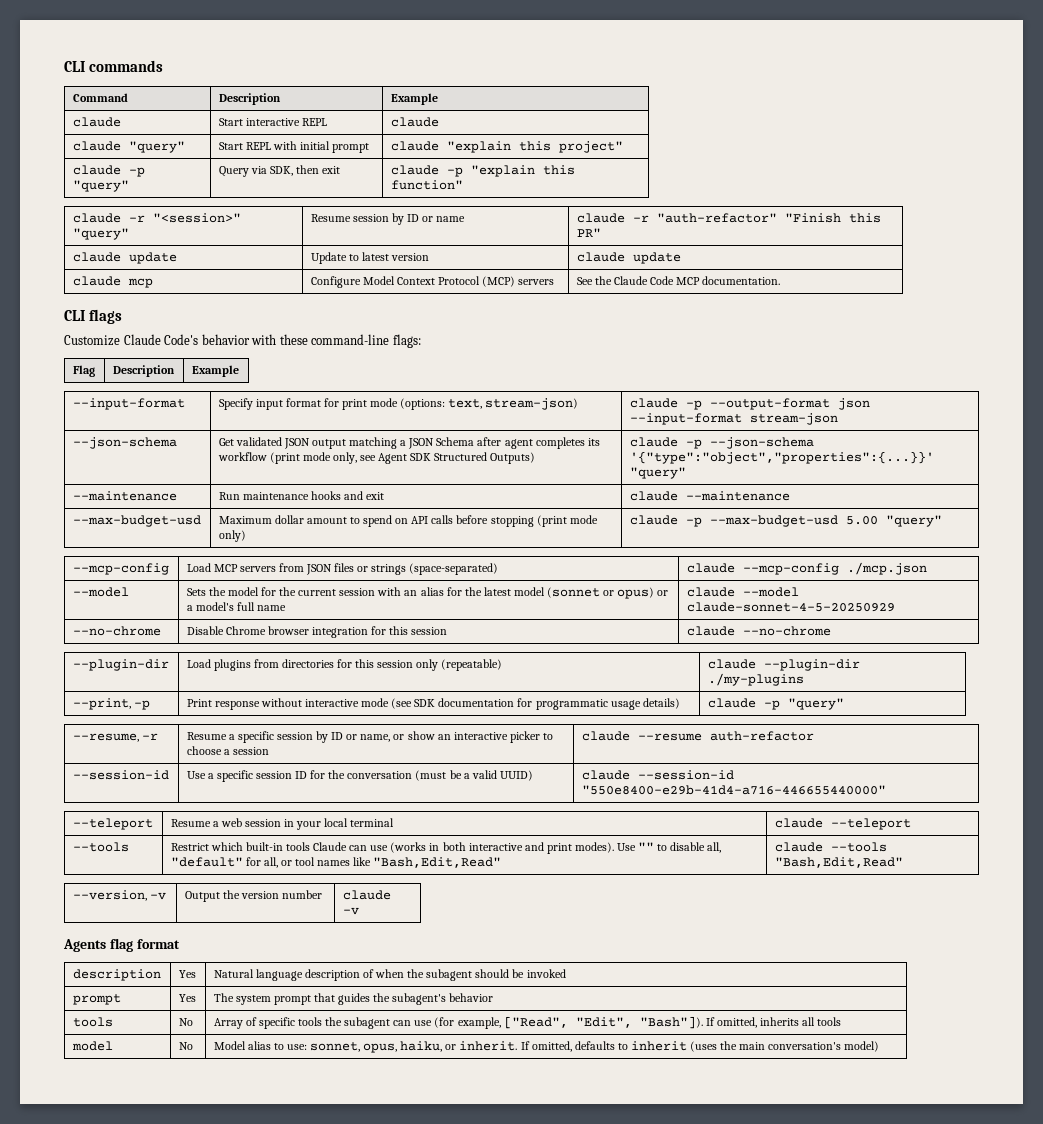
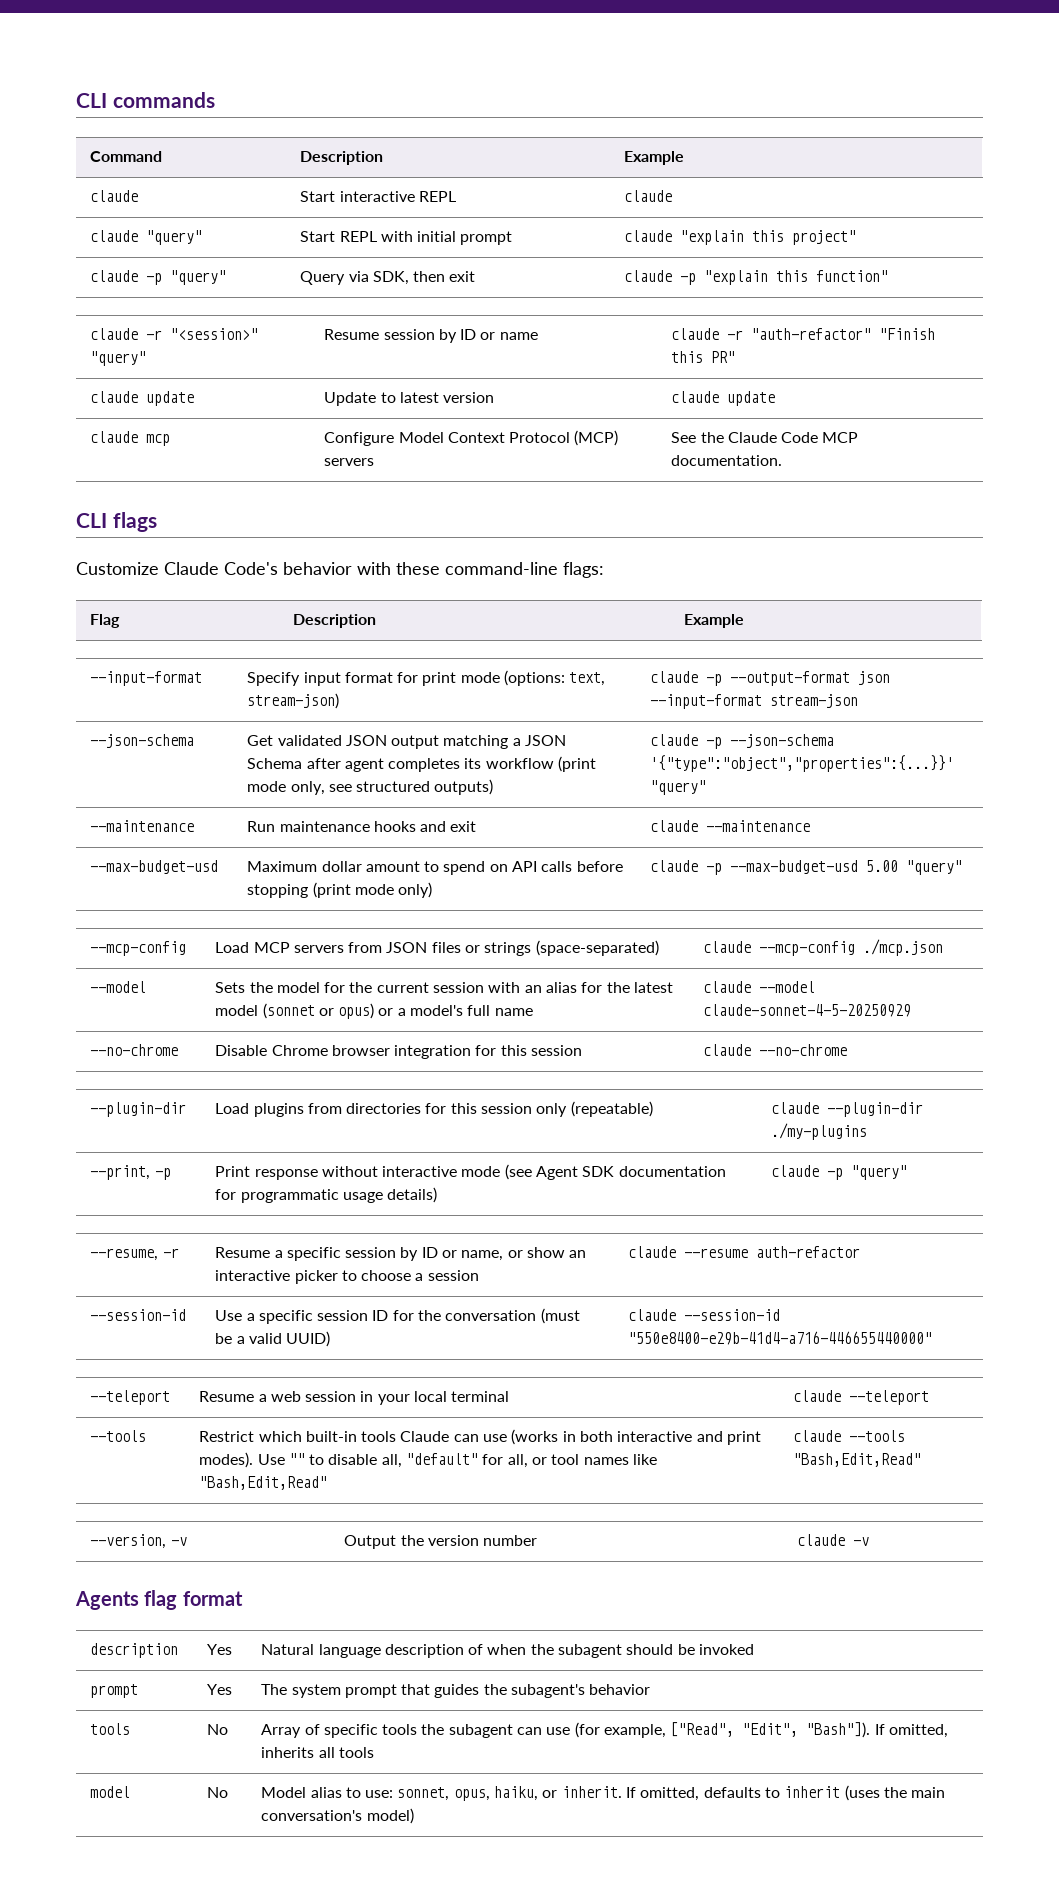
- --json-schema | Get validated JSON output matching a JSON Schema after agent completes its workflow (print mode only, see Agent SDK Structured Outputs) | claude -p --json-schema '{"type":"object","properties":{...}}' "query"
+ --json-schema | Get validated JSON output matching a JSON Schema after agent completes its workflow (print mode only, see structured outputs) | claude -p --json-schema '{"type":"object","properties":{...}}' "query"
- --print, -p | Print response without interactive mode (see SDK documentation for programmatic usage details) | claude -p "query"
+ --print, -p | Print response without interactive mode (see Agent SDK documentation for programmatic usage details) | claude -p "query"

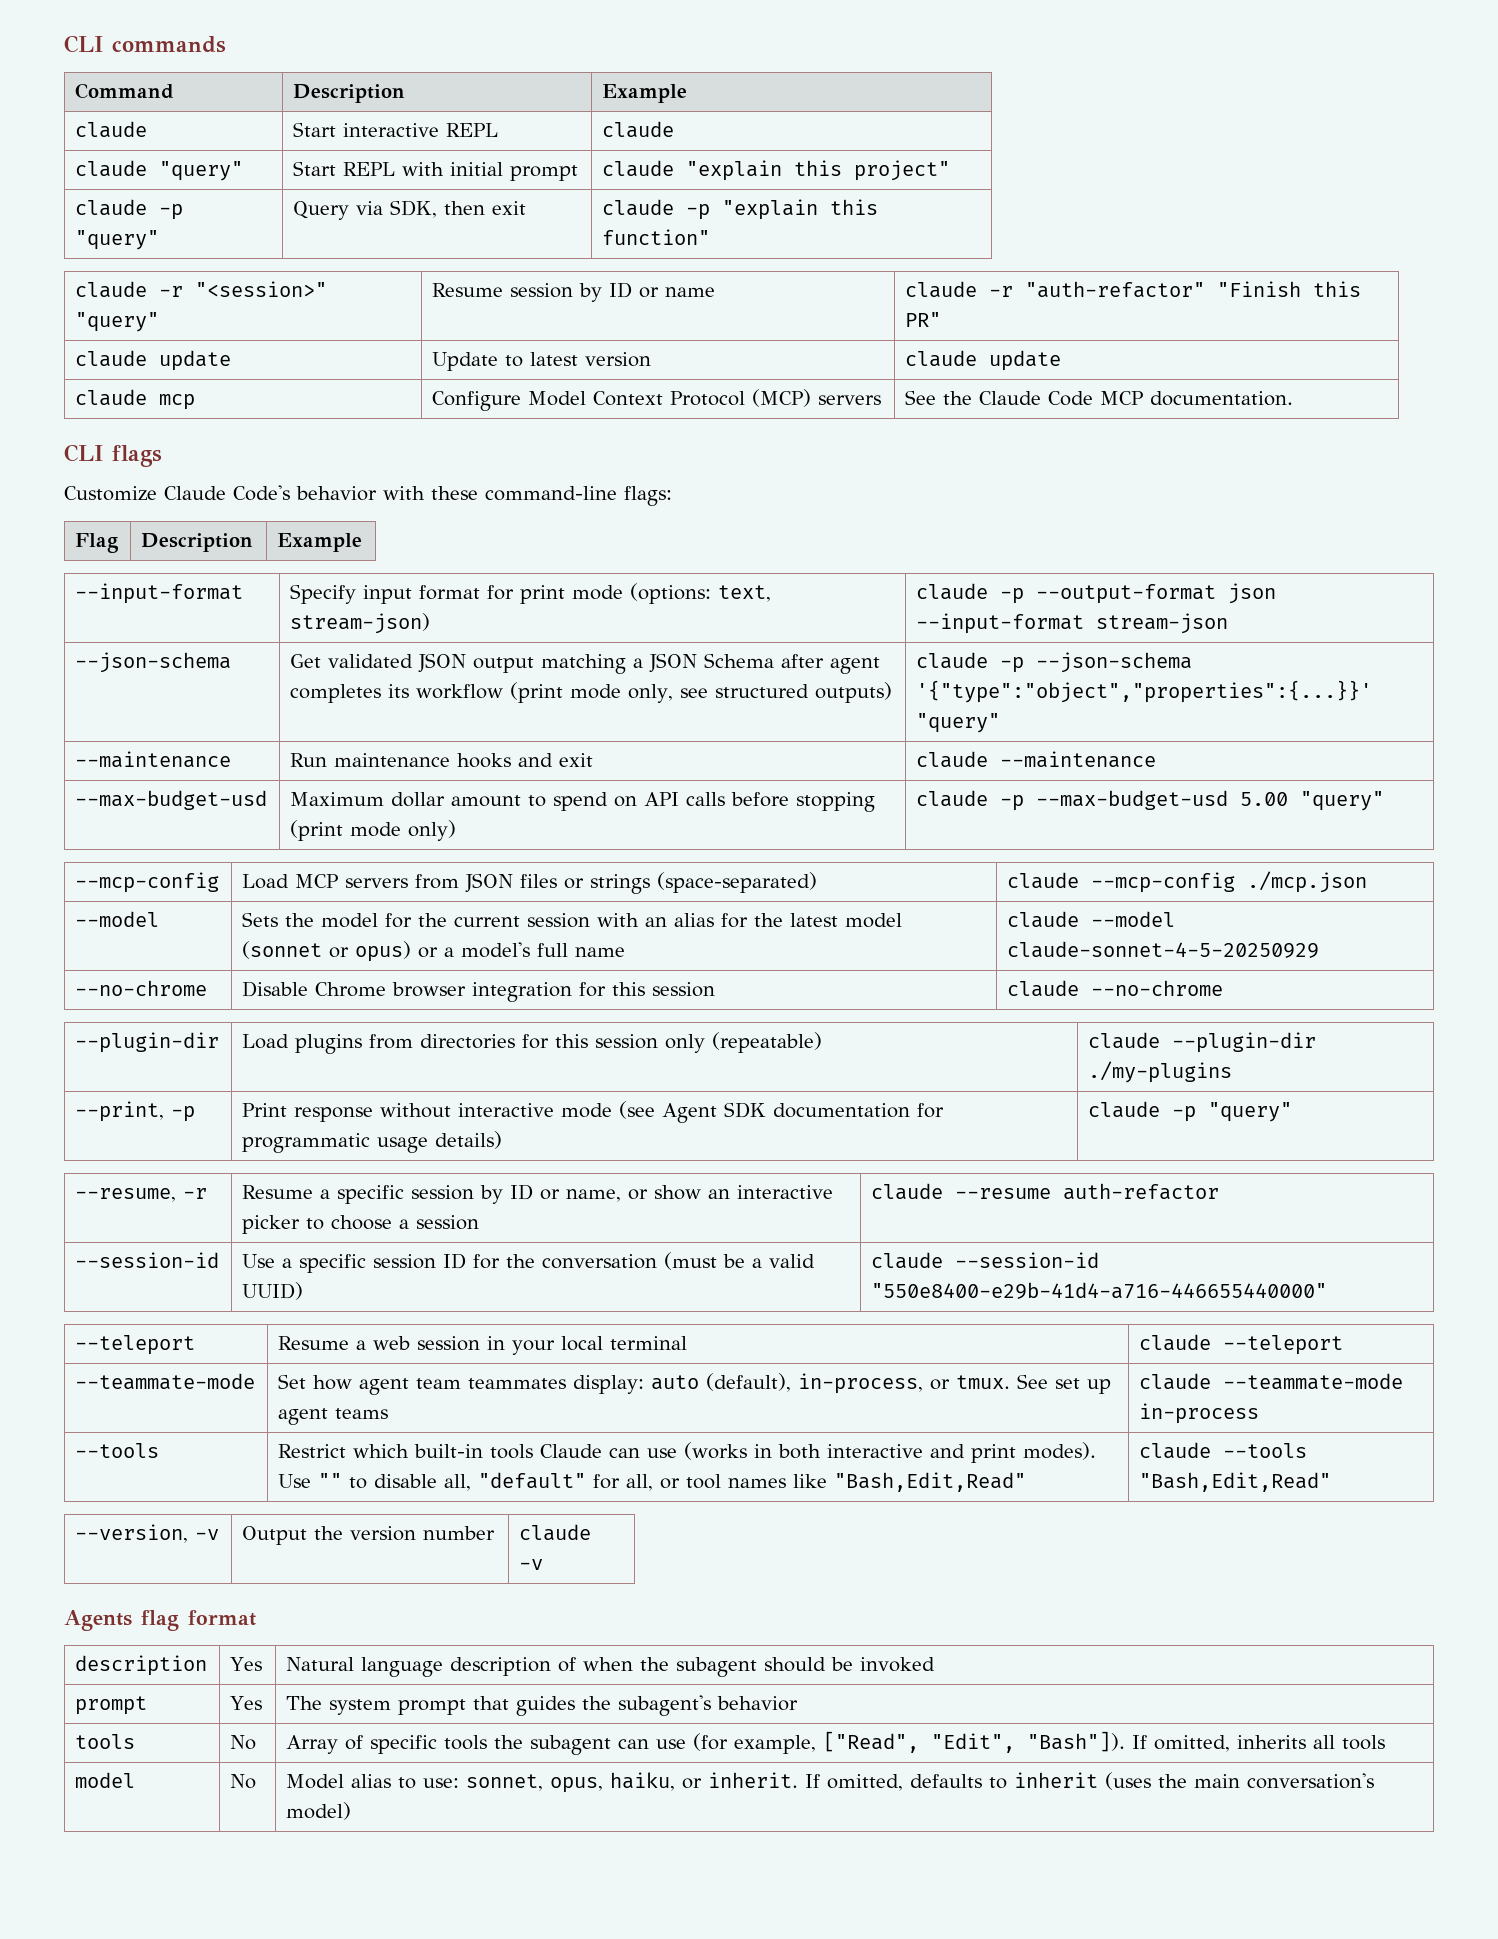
+ --teammate-mode | Set how agent team teammates display: auto (default), in-process, or tmux. See set up agent teams | claude --teammate-mode in-process

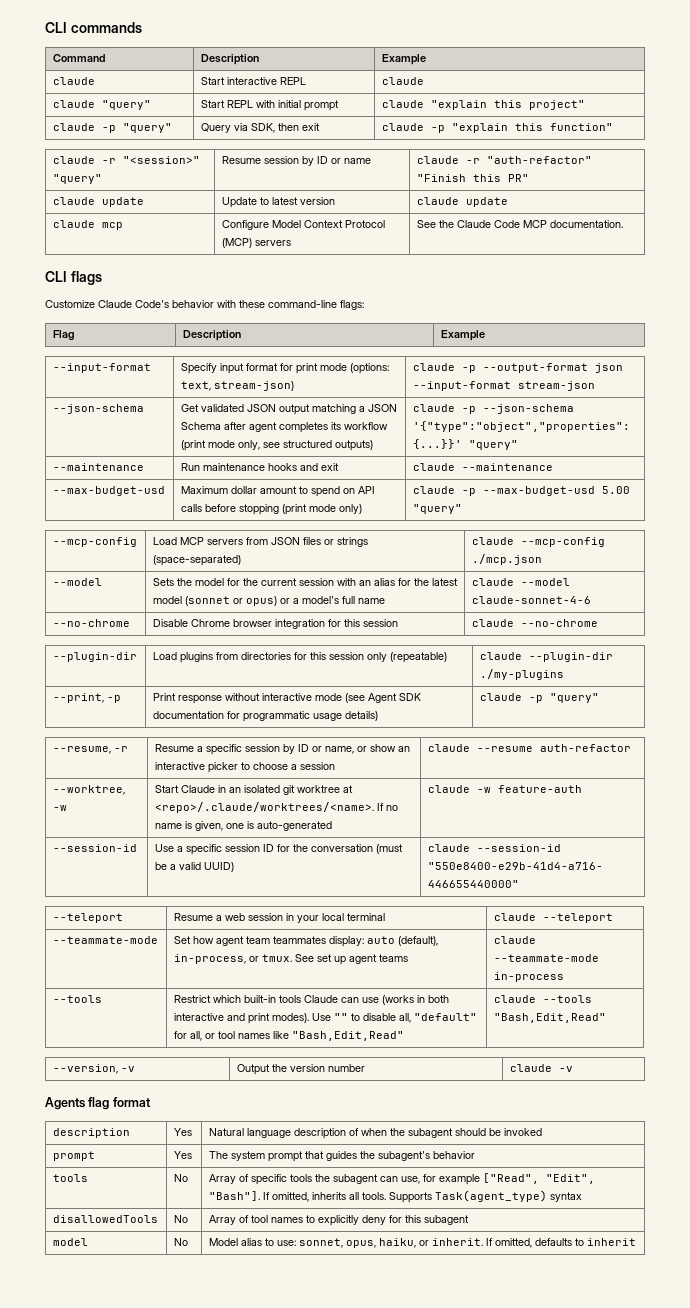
- --model | Sets the model for the current session with an alias for the latest model (sonnet or opus) or a model's full name | claude --model claude-sonnet-4-5-20250929
+ --model | Sets the model for the current session with an alias for the latest model (sonnet or opus) or a model's full name | claude --model claude-sonnet-4-6
+ --worktree, -w | Start Claude in an isolated git worktree at <repo>/.claude/worktrees/<name>. If no name is given, one is auto-generated | claude -w feature-auth
- tools | No | Array of specific tools the subagent can use (for example, ["Read", "Edit", "Bash"]). If omitted, inherits all tools
+ tools | No | Array of specific tools the subagent can use, for example ["Read", "Edit", "Bash"]. If omitted, inherits all tools. Supports Task(agent_type) syntax
+ disallowedTools | No | Array of tool names to explicitly deny for this subagent
- model | No | Model alias to use: sonnet, opus, haiku, or inherit. If omitted, defaults to inherit (uses the main conversation's model)
+ model | No | Model alias to use: sonnet, opus, haiku, or inherit. If omitted, defaults to inherit

